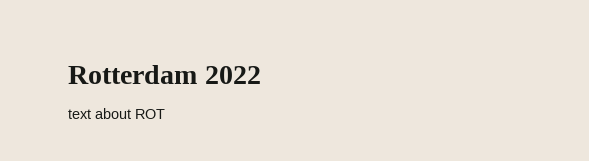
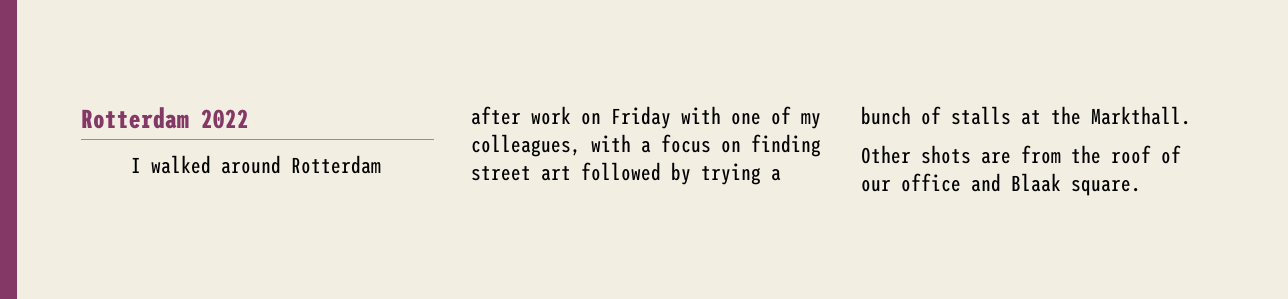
- text about ROT
+ I walked around Rotterdam after work on Friday with one of my colleagues, with a focus on finding street art followed by trying a bunch of stalls at the Markthall.
+ Other shots are from the roof of our office and Blaak square.

